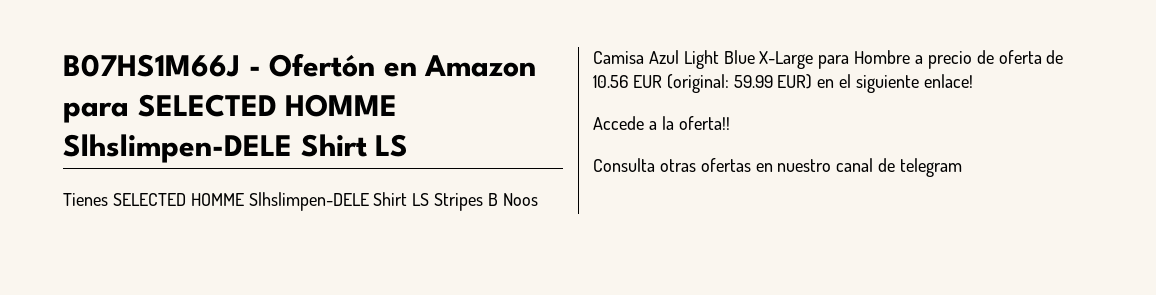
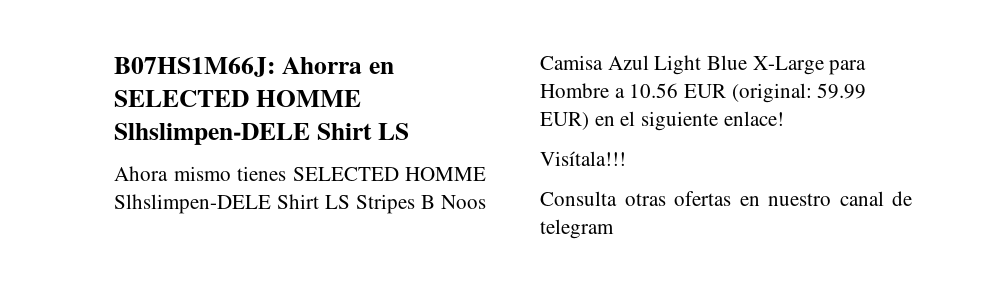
- B07HS1M66J - Ofertón en Amazon para SELECTED HOMME Slhslimpen-DELE Shirt LS
+ B07HS1M66J: Ahorra en SELECTED HOMME Slhslimpen-DELE Shirt LS
- Tienes SELECTED HOMME Slhslimpen-DELE Shirt LS Stripes B Noos Camisa Azul Light Blue X-Large para Hombre a precio de oferta de 10.56 EUR (original: 59.99 EUR) en el siguiente enlace!
+ Ahora mismo tienes SELECTED HOMME Slhslimpen-DELE Shirt LS Stripes B Noos Camisa Azul Light Blue X-Large para Hombre a 10.56 EUR (original: 59.99 EUR) en el siguiente enlace!
- Accede a la oferta!!
+ Visítala!!!

